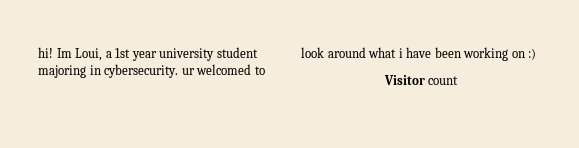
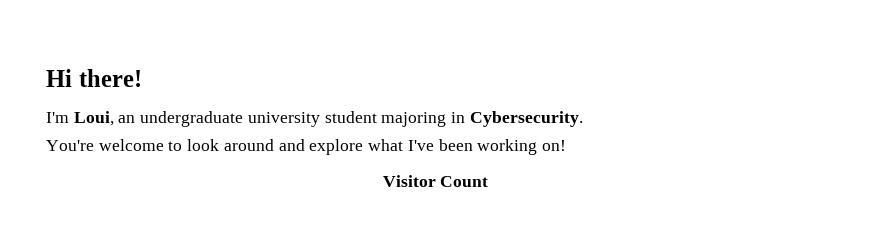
- hi! Im Loui, a 1st year university student majoring in cybersecurity. ur welcomed to look around what i have been working on :)
+ Hi there!
+ I'm Loui, an undergraduate university student majoring in Cybersecurity.
+ You're welcome to look around and explore what I've been working on!
- Visitor count
+ Visitor Count

